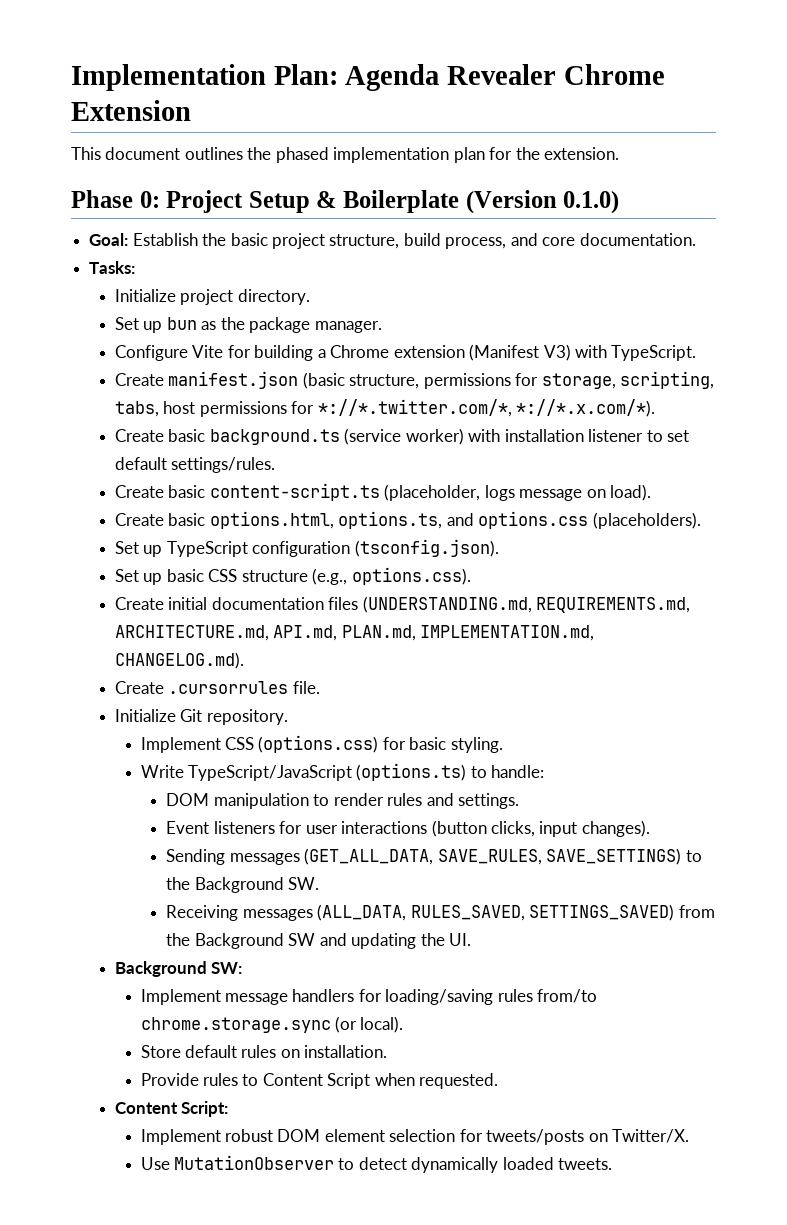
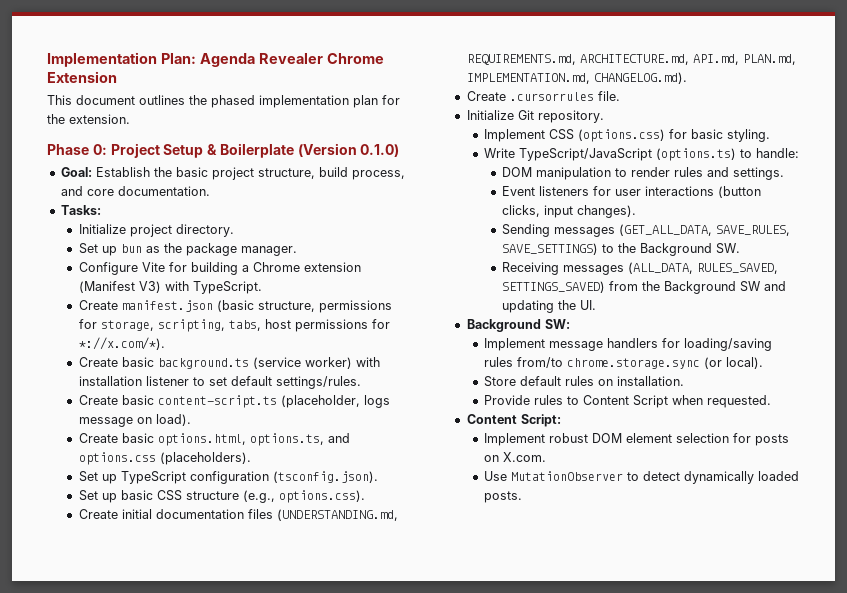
- Create manifest.json (basic structure, permissions for storage, scripting, tabs, host permissions for *://*.twitter.com/*, *://*.x.com/*).
+ Create manifest.json (basic structure, permissions for storage, scripting, tabs, host permissions for *://x.com/*).
- Implement robust DOM element selection for tweets/posts on Twitter/X.
+ Implement robust DOM element selection for posts on X.com.
- Use MutationObserver to detect dynamically loaded tweets.
+ Use MutationObserver to detect dynamically loaded posts.

